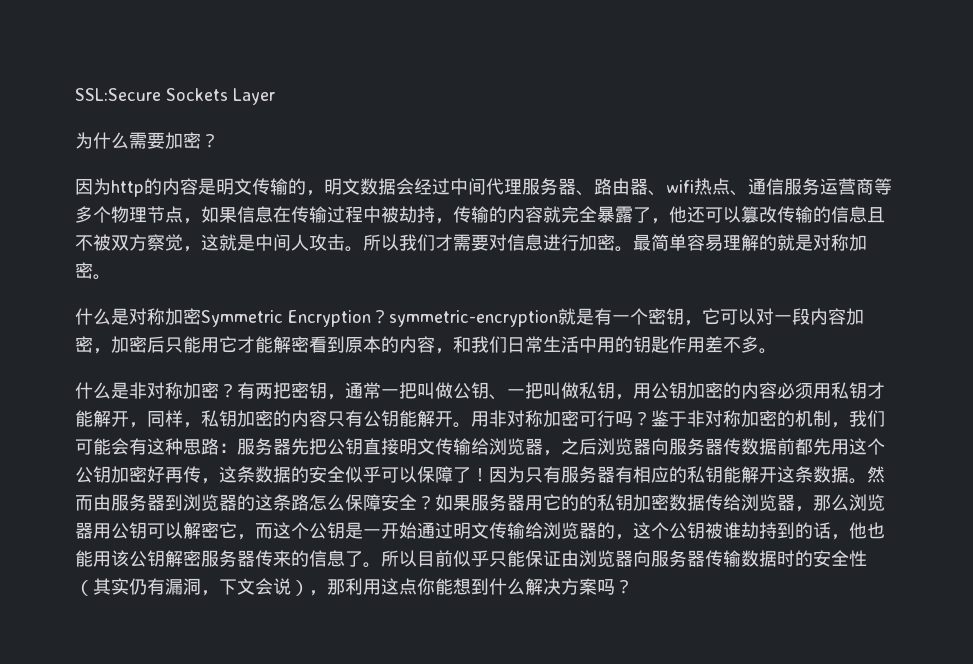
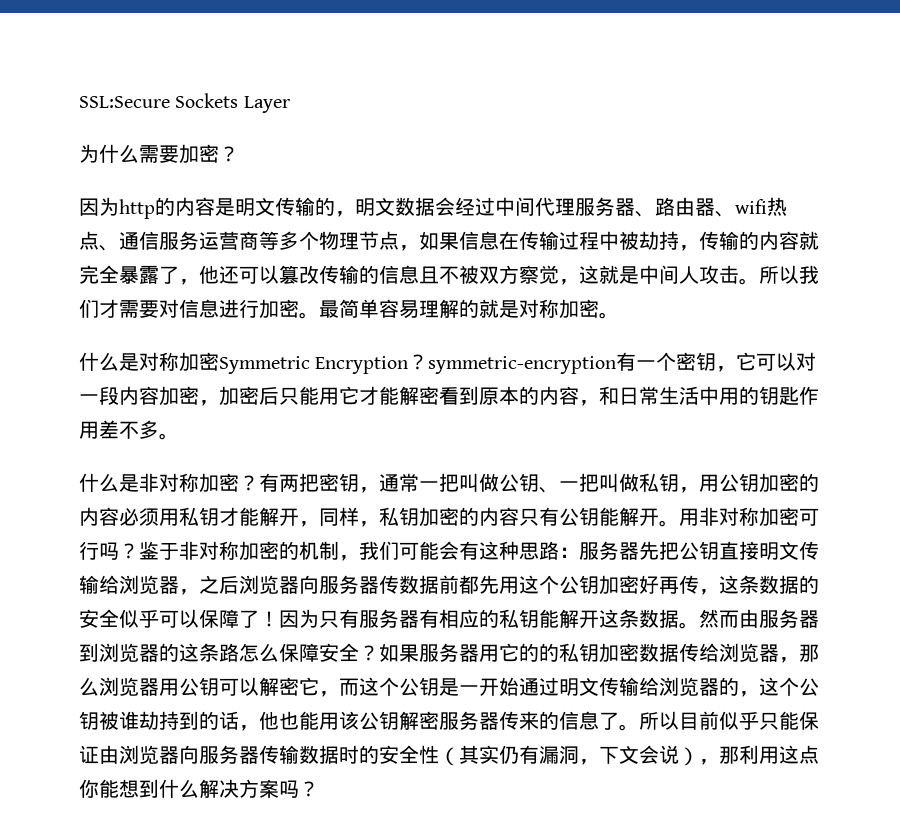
- 什么是对称加密Symmetric Encryption？symmetric-encryption就是有一个密钥，它可以对一段内容加密，加密后只能用它才能解密看到原本的内容，和我们日常生活中用的钥匙作用差不多。
+ 什么是对称加密Symmetric Encryption？symmetric-encryption有一个密钥，它可以对一段内容加密，加密后只能用它才能解密看到原本的内容，和日常生活中用的钥匙作用差不多。

